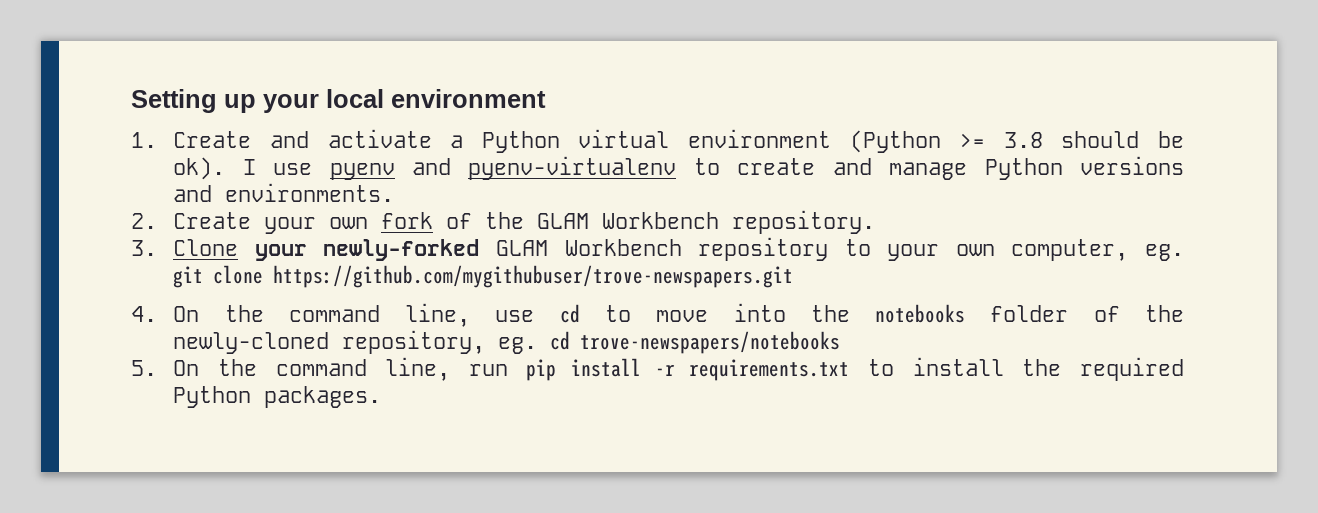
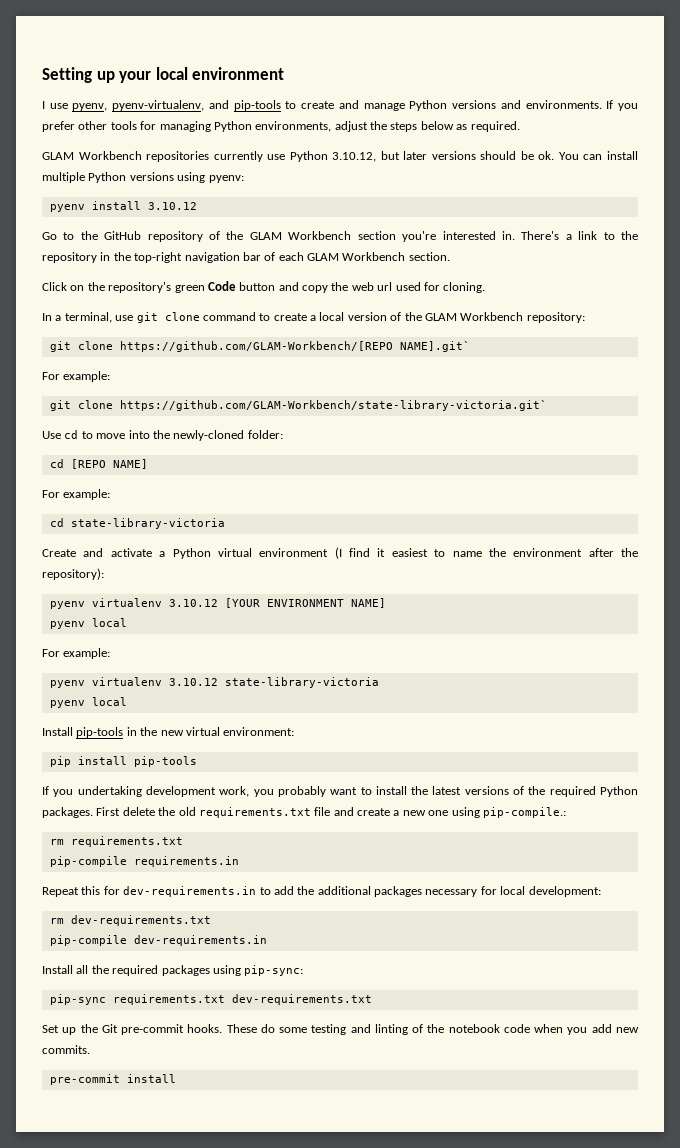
- 1. Create and activate a Python virtual environment (Python >= 3.8 should be ok). I use pyenv and pyenv-virtualenv to create and manage Python versions and environments.
- 2. Create your own fork of the GLAM Workbench repository.
- 3. Clone your newly-forked GLAM Workbench repository to your own computer, eg. git clone https://github.com/mygithubuser/trove-newspapers.git
- 4. On the command line, use cd to move into the notebooks folder of the newly-cloned repository, eg. cd trove-newspapers/notebooks
- 5. On the command line, run pip install -r requirements.txt to install the required Python packages.
+ I use pyenv, pyenv-virtualenv, and pip-tools to create and manage Python versions and environments. If you prefer other tools for managing Python environments, adjust the steps below as required.
+ GLAM Workbench repositories currently use Python 3.10.12, but later versions should be ok. You can install multiple Python versions using pyenv:
+ pyenv install 3.10.12
+ Go to the GitHub repository of the GLAM Workbench section you're interested in. There's a link to the repository in the top-right navigation bar of each GLAM Workbench section.
+ Click on the repository's green Code button and copy the web url used for cloning.
+ In a terminal, use git clone command to create a local version of the GLAM Workbench repository:
+ git clone https://github.com/GLAM-Workbench/[REPO NAME].git`
+ For example:
+ git clone https://github.com/GLAM-Workbench/state-library-victoria.git`
+ Use cd to move into the newly-cloned folder:
+ cd [REPO NAME]
+ For example:
+ cd state-library-victoria
+ Create and activate a Python virtual environment (I find it easiest to name the environment after the repository):
+ pyenv virtualenv 3.10.12 [YOUR ENVIRONMENT NAME]
+ pyenv local
+ For example:
+ pyenv virtualenv 3.10.12 state-library-victoria
+ pyenv local
+ Install pip-tools in the new virtual environment:
+ pip install pip-tools
+ If you undertaking development work, you probably want to install the latest versions of the required Python packages. First delete the old requirements.txt file and create a new one using pip-compile.:
+ rm requirements.txt
+ pip-compile requirements.in
+ Repeat this for dev-requirements.in to add the additional packages necessary for local development:
+ rm dev-requirements.txt
+ pip-compile dev-requirements.in
+ Install all the required packages using pip-sync:
+ pip-sync requirements.txt dev-requirements.txt
+ Set up the Git pre-commit hooks. These do some testing and linting of the notebook code when you add new commits.
+ pre-commit install

